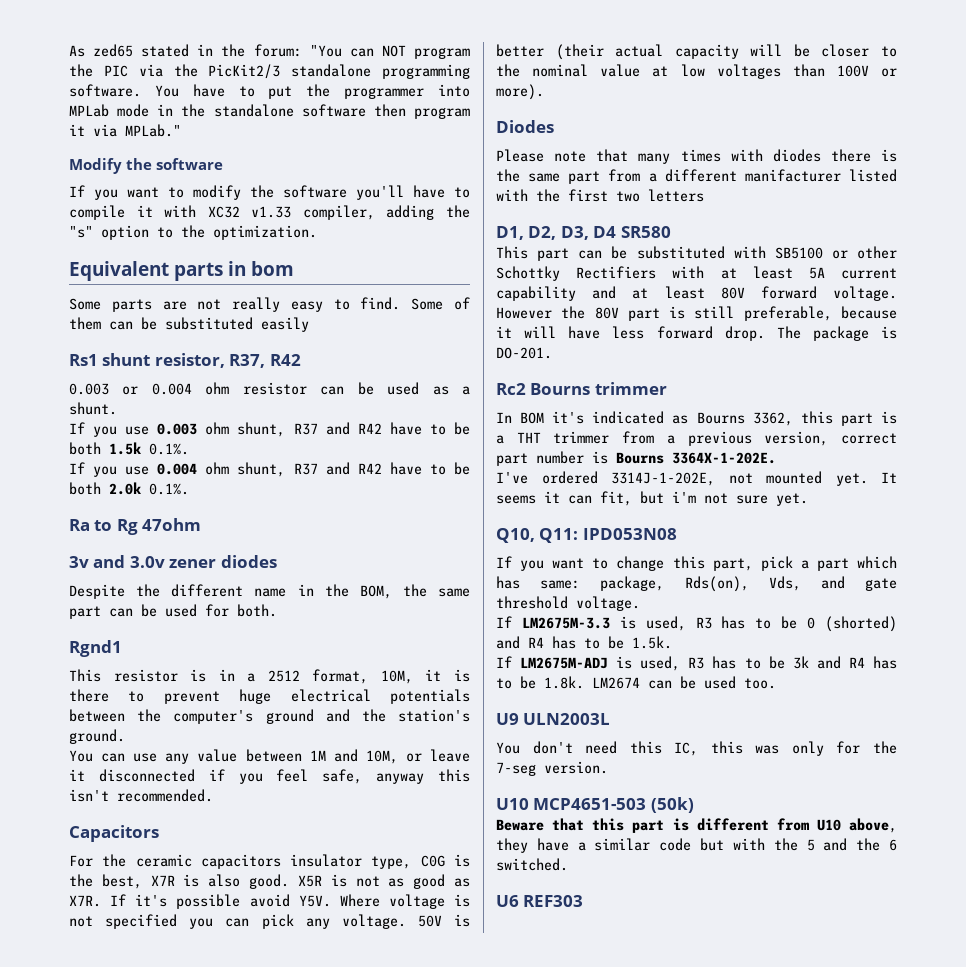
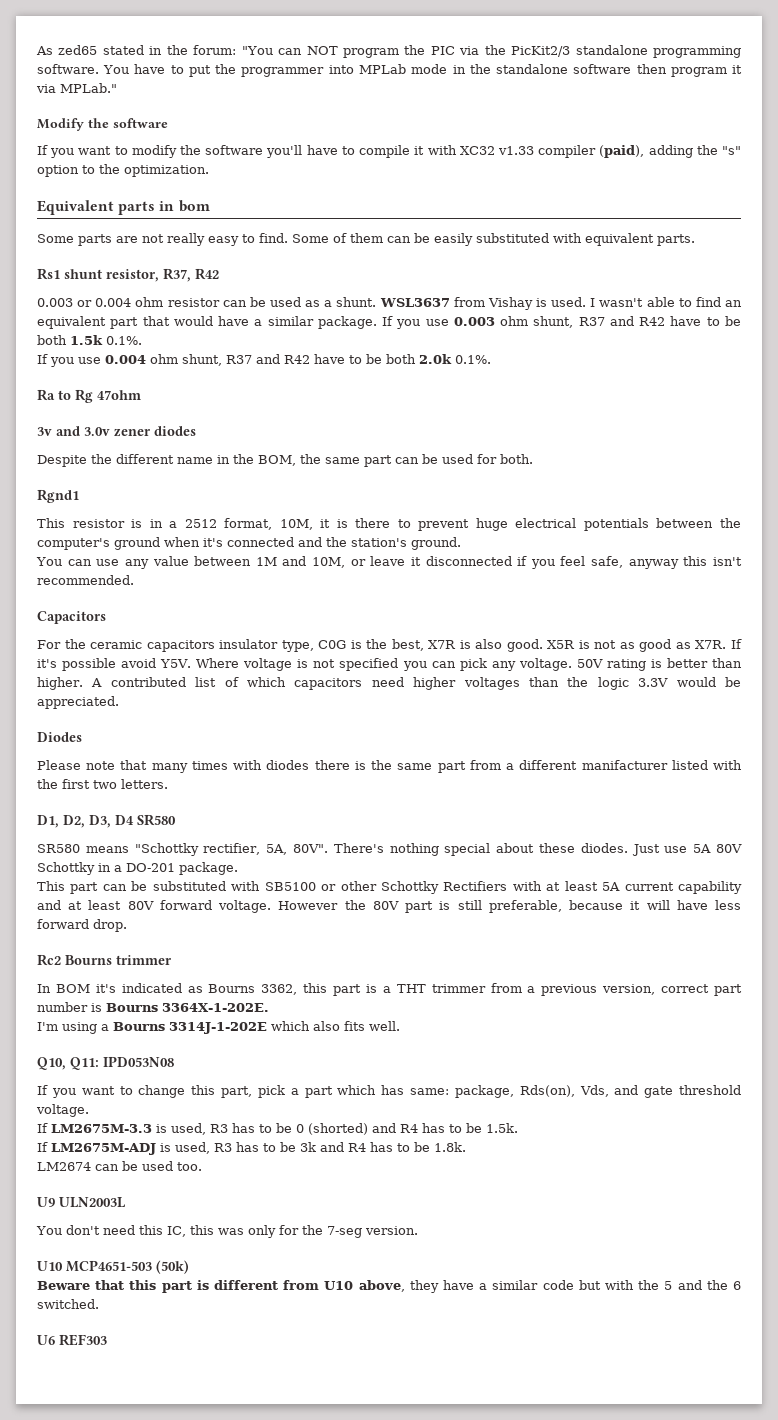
- If you want to modify the software you'll have to compile it with XC32 v1.33 compiler, adding the "s" option to the optimization.
+ If you want to modify the software you'll have to compile it with XC32 v1.33 compiler (paid), adding the "s" option to the optimization.
- Some of them can be substituted easily
+ Some of them can be easily substituted with equivalent parts.
- 0.003 or 0.004 ohm resistor can be used as a shunt.
- If you use 0.003 ohm shunt, R37 and R42 have to be both 1.5k 0.1%.
+ 0.003 or 0.004 ohm resistor can be used as a shunt. WSL3637 from Vishay is used. I wasn't able to find an equivalent part that would have a similar package. If you use 0.003 ohm shunt, R37 and R42 have to be both 1.5k 0.1%.
- This resistor is in a 2512 format, 10M, it is there to prevent huge electrical potentials between the computer's ground and the station's ground.
+ This resistor is in a 2512 format, 10M, it is there to prevent huge electrical potentials between the computer's ground when it's connected and the station's ground.
- 50V is better (their actual capacity will be closer to the nominal value at low voltages than 100V or more).
+ 50V rating is better than higher. A contributed list of which capacitors need higher voltages than the logic 3.3V would be appreciated.
- Please note that many times with diodes there is the same part from a different manifacturer listed with the first two letters
+ Please note that many times with diodes there is the same part from a different manifacturer listed with the first two letters.
+ SR580 means "Schottky rectifier, 5A, 80V". There's nothing special about these diodes. Just use 5A 80V Schottky in a DO-201 package.
- The package is DO-201.
- I've ordered 3314J-1-202E, not mounted yet. It seems it can fit, but i'm not sure yet.
+ I'm using a Bourns 3314J-1-202E which also fits well.
- If LM2675M-ADJ is used, R3 has to be 3k and R4 has to be 1.8k. LM2674 can be used too.
+ If LM2675M-ADJ is used, R3 has to be 3k and R4 has to be 1.8k.
+ LM2674 can be used too.

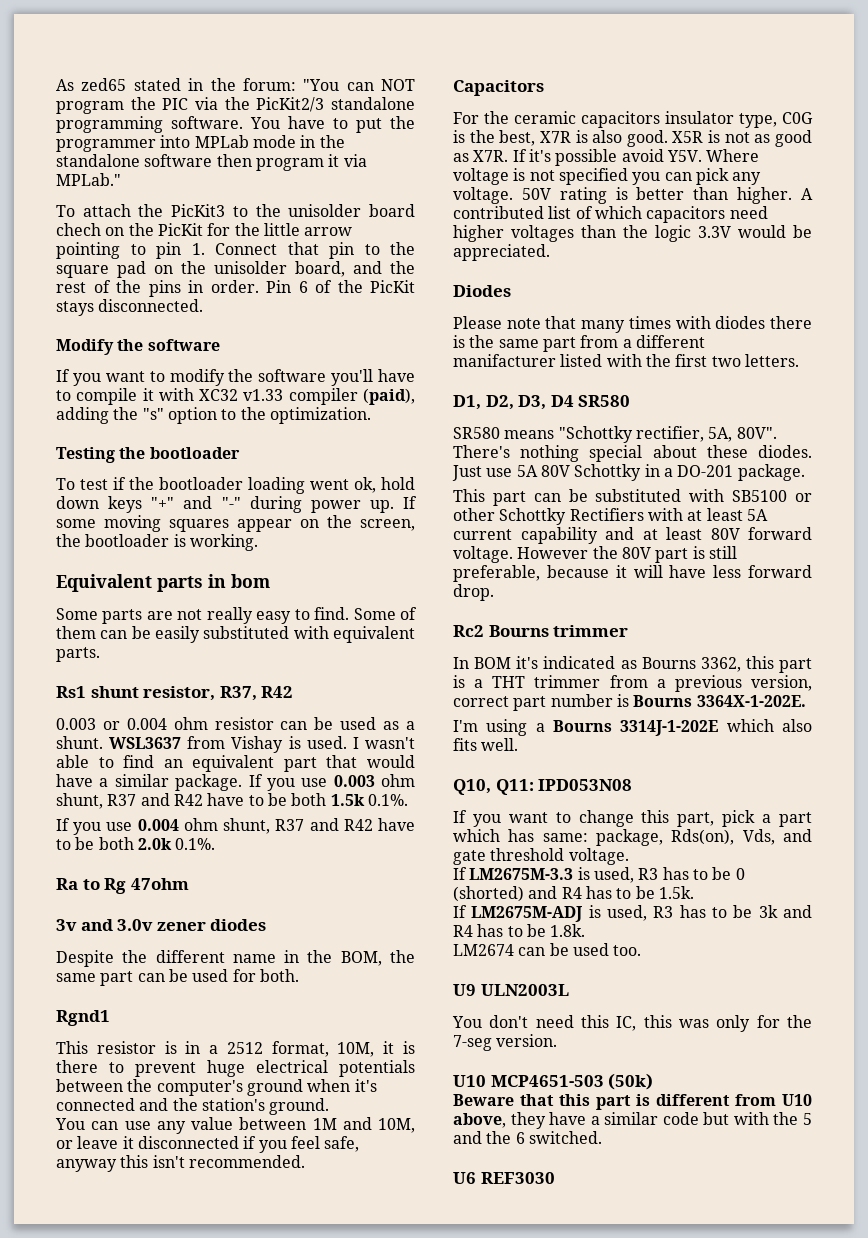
+ To attach the PicKit3 to the unisolder board chech on the PicKit for the little arrow pointing to pin 1. Connect that pin to the square pad on the unisolder board, and the rest of the pins in order. Pin 6 of the PicKit stays disconnected.
+ Testing the bootloader
+ To test if the bootloader loading went ok, hold down keys "+" and "-" during power up. If some moving squares appear on the screen, the bootloader is working.
- U6 REF303
+ U6 REF3030

